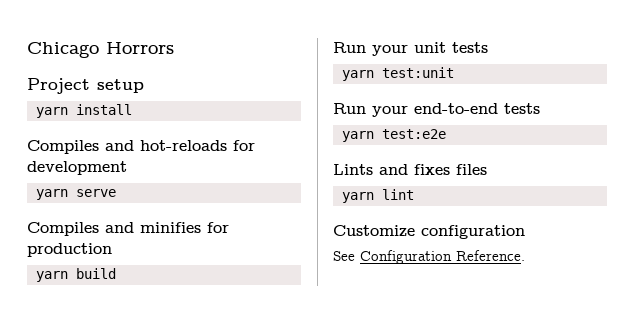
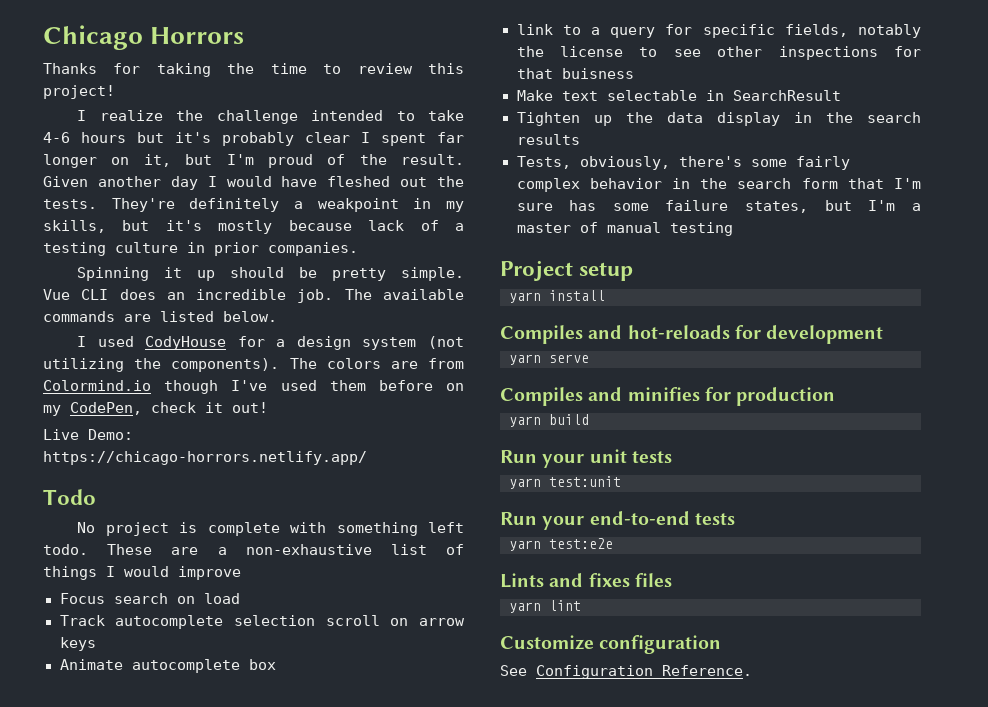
+ Thanks for taking the time to review this project!
+ I realize the challenge intended to take 4-6 hours but it's probably clear I spent far longer on it, but I'm proud of the result. Given another day I would have fleshed out the tests. They're definitely a weakpoint in my skills, but it's mostly because lack of a testing culture in prior companies.
+ Spinning it up should be pretty simple. Vue CLI does an incredible job. The available commands are listed below.
+ I used CodyHouse for a design system (not utilizing the components). The colors are from Colormind.io though I've used them before on my CodePen, check it out!
+ Live Demo: https://chicago-horrors.netlify.app/
+ Todo
+ No project is complete with something left todo. These are a non-exhaustive list of things I would improve
+ Focus search on load
+ Track autocomplete selection scroll on arrow keys
+ Animate autocomplete box
+ link to a query for specific fields, notably the license to see other inspections for that buisness
+ Make text selectable in SearchResult
+ Tighten up the data display in the search results
+ Tests, obviously, there's some fairly complex behavior in the search form that I'm sure has some failure states, but I'm a master of manual testing

